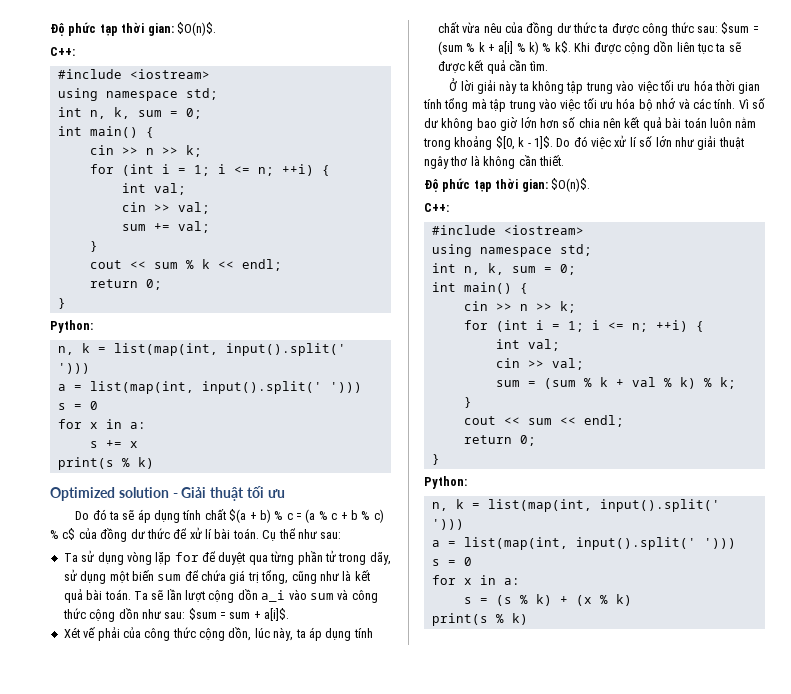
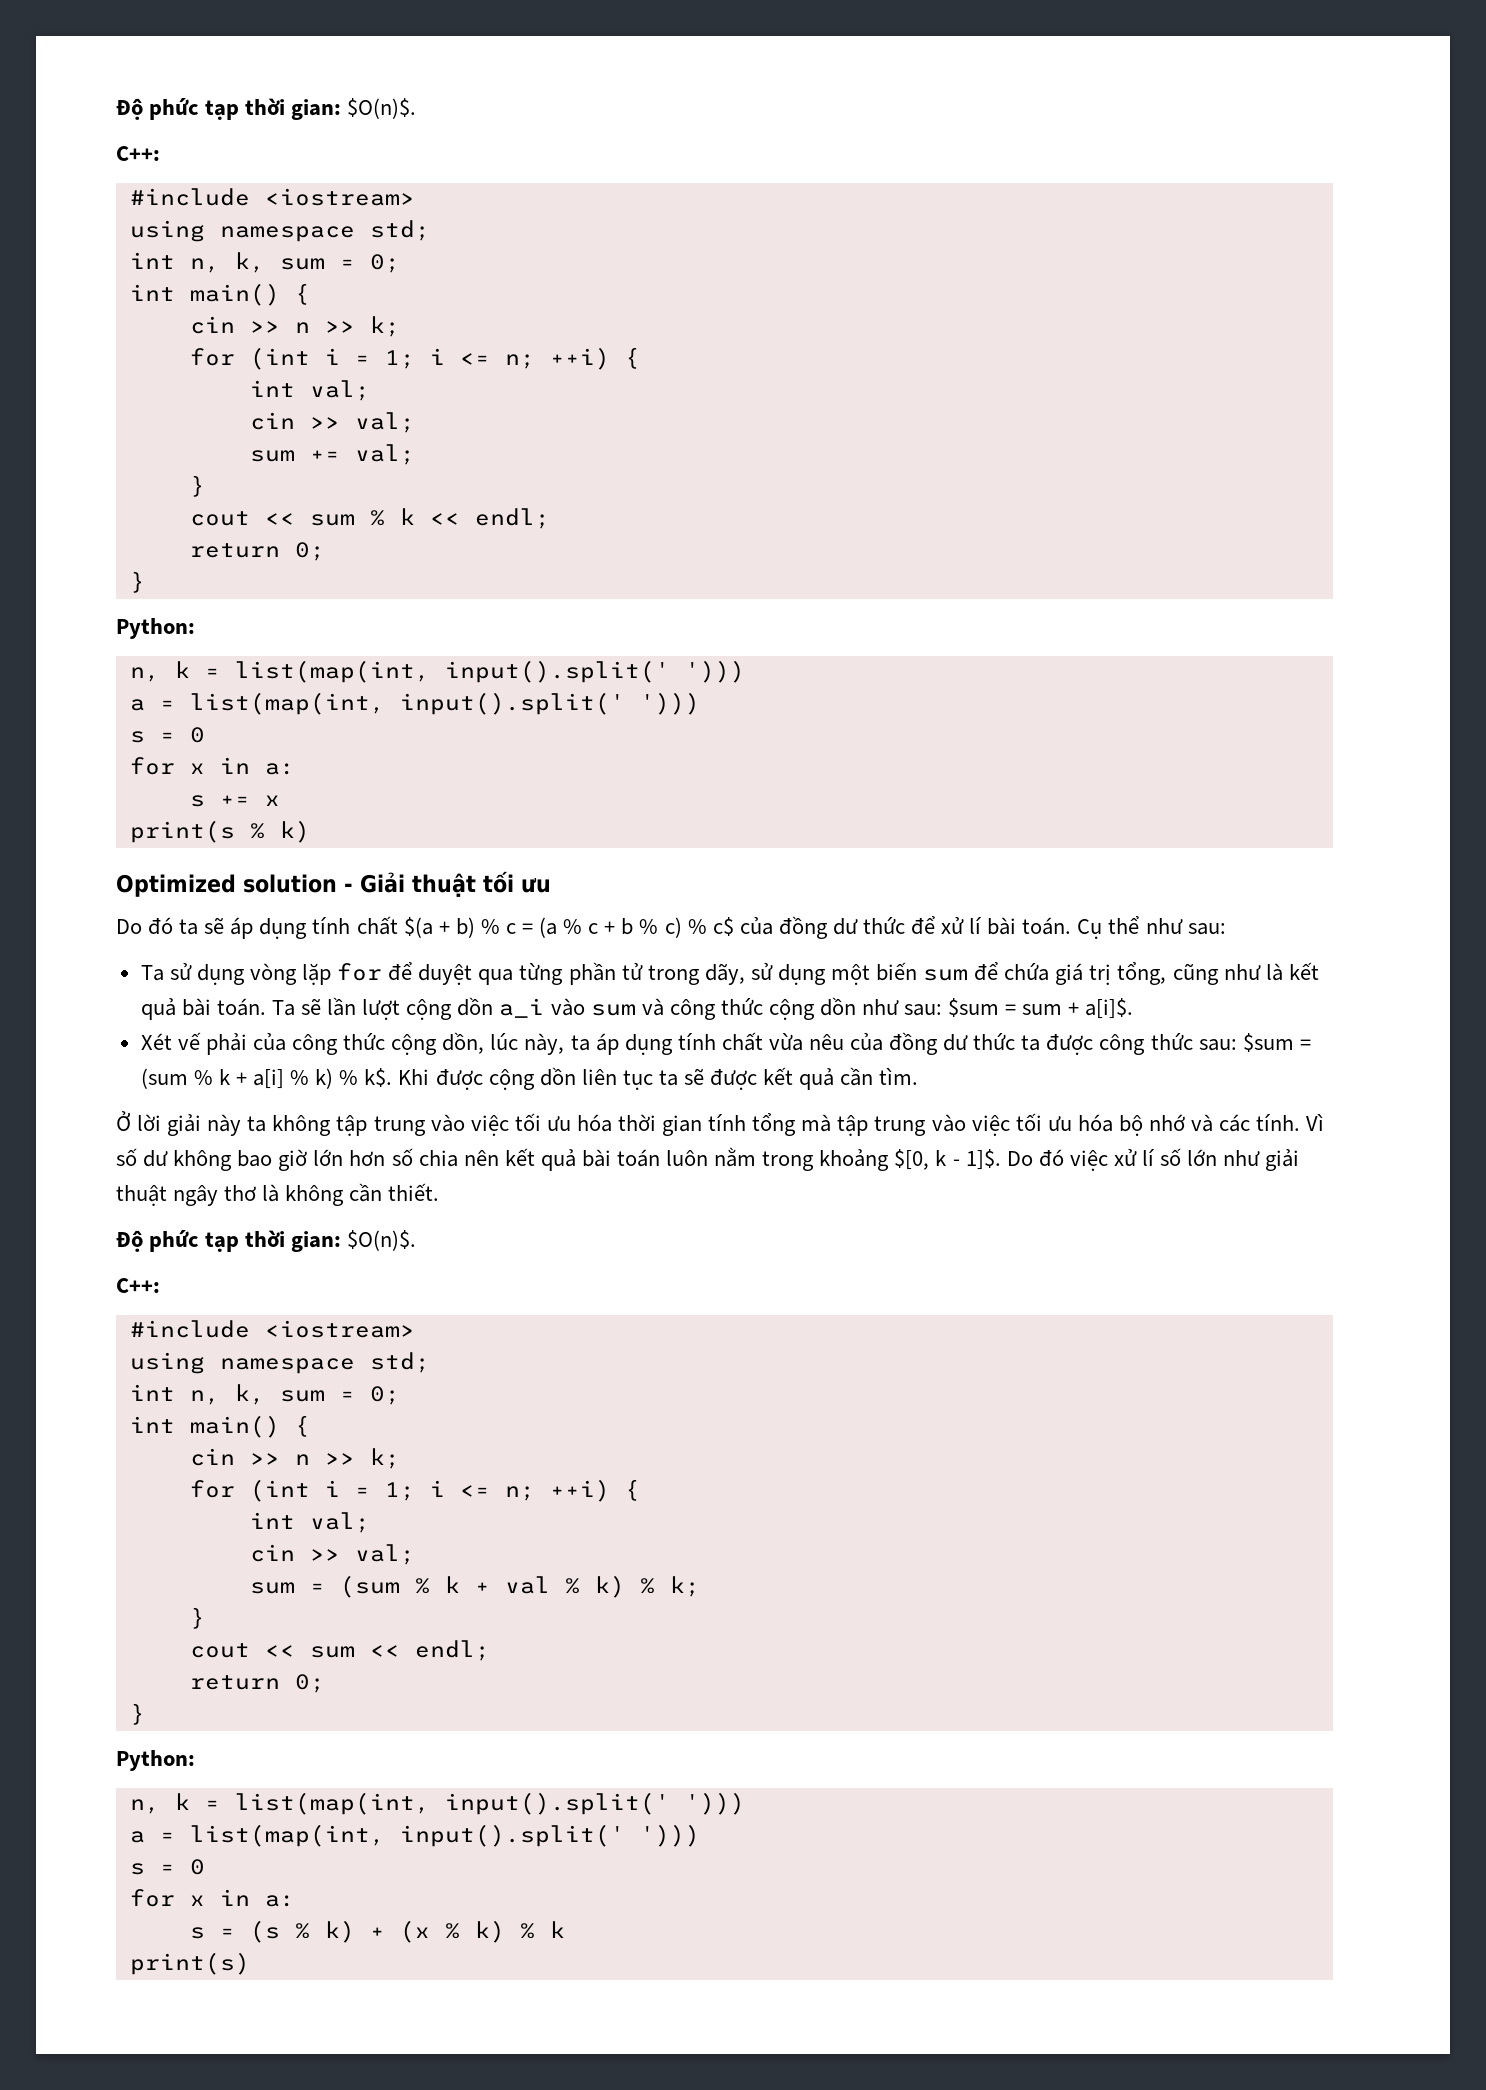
- s = (s % k) + (x % k)
- print(s % k)
+ s = (s % k) + (x % k) % k
+ print(s)

